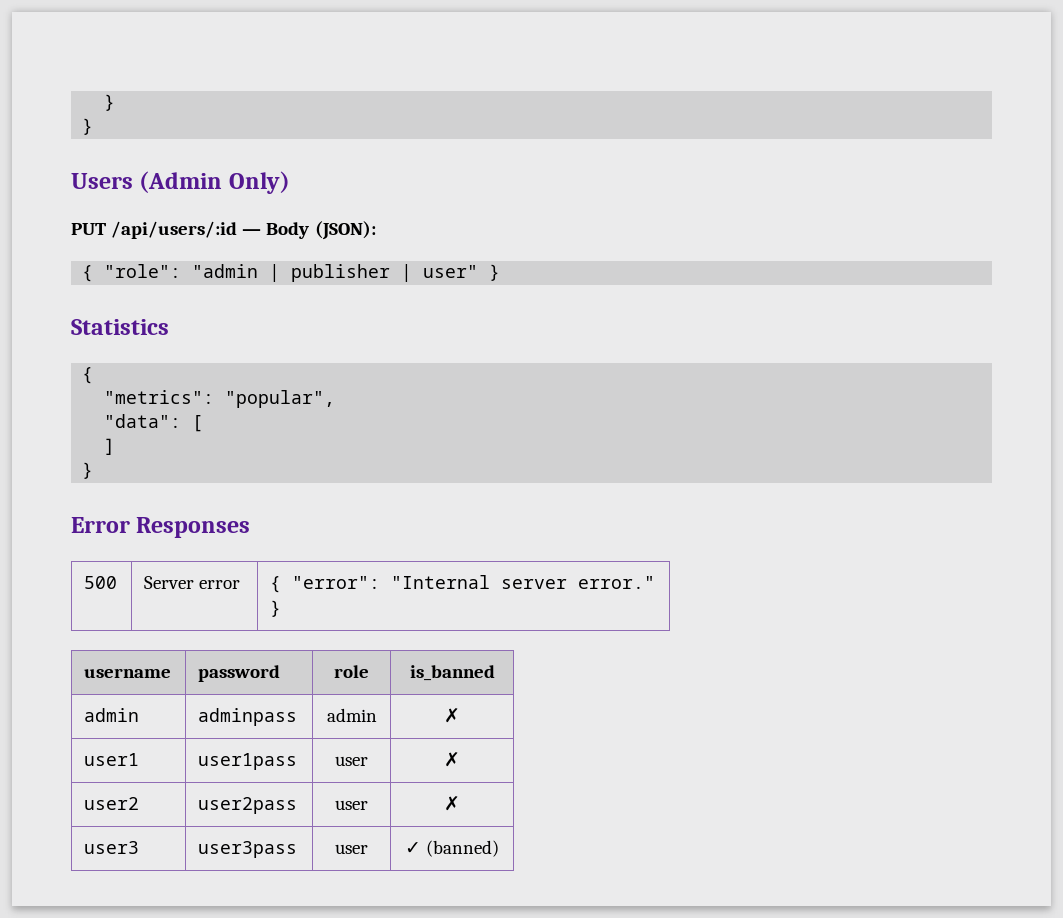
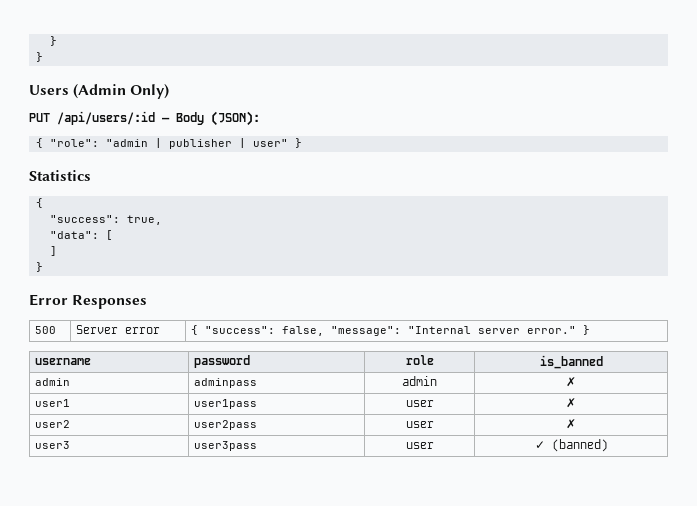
- "metrics": "popular",
+ "success": true,
- 500 | Server error | { "error": "Internal server error." }
+ 500 | Server error | { "success": false, "message": "Internal server error." }

